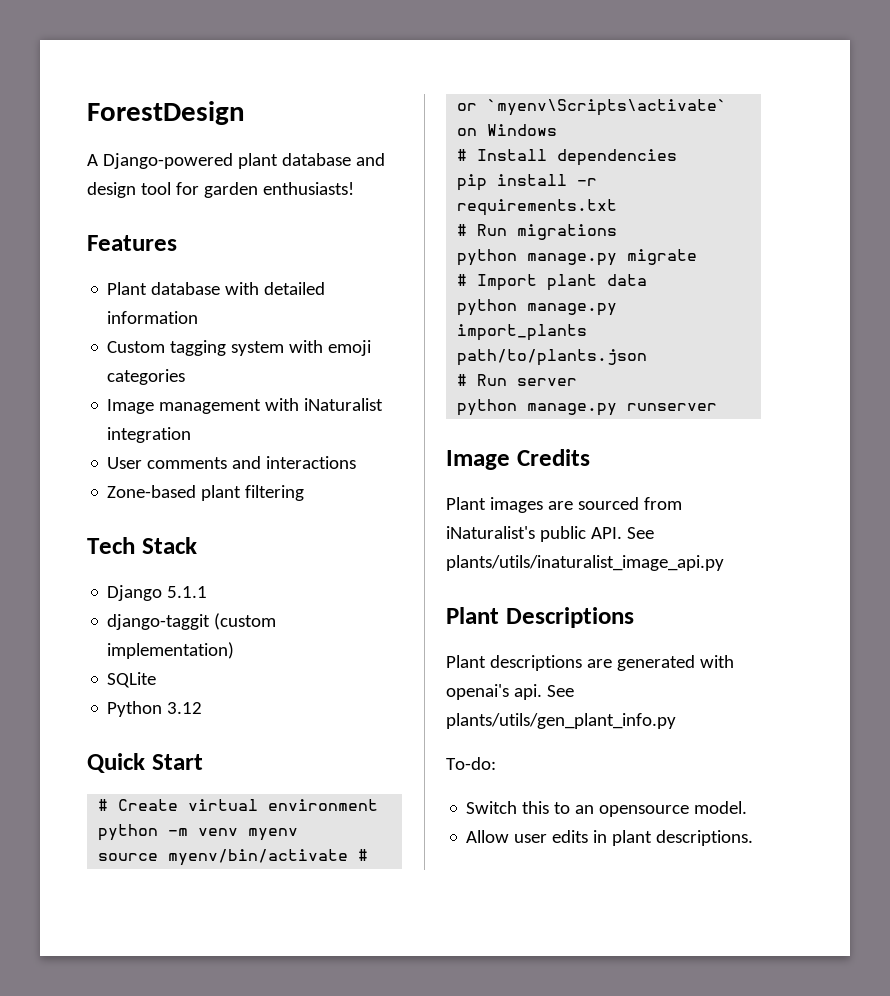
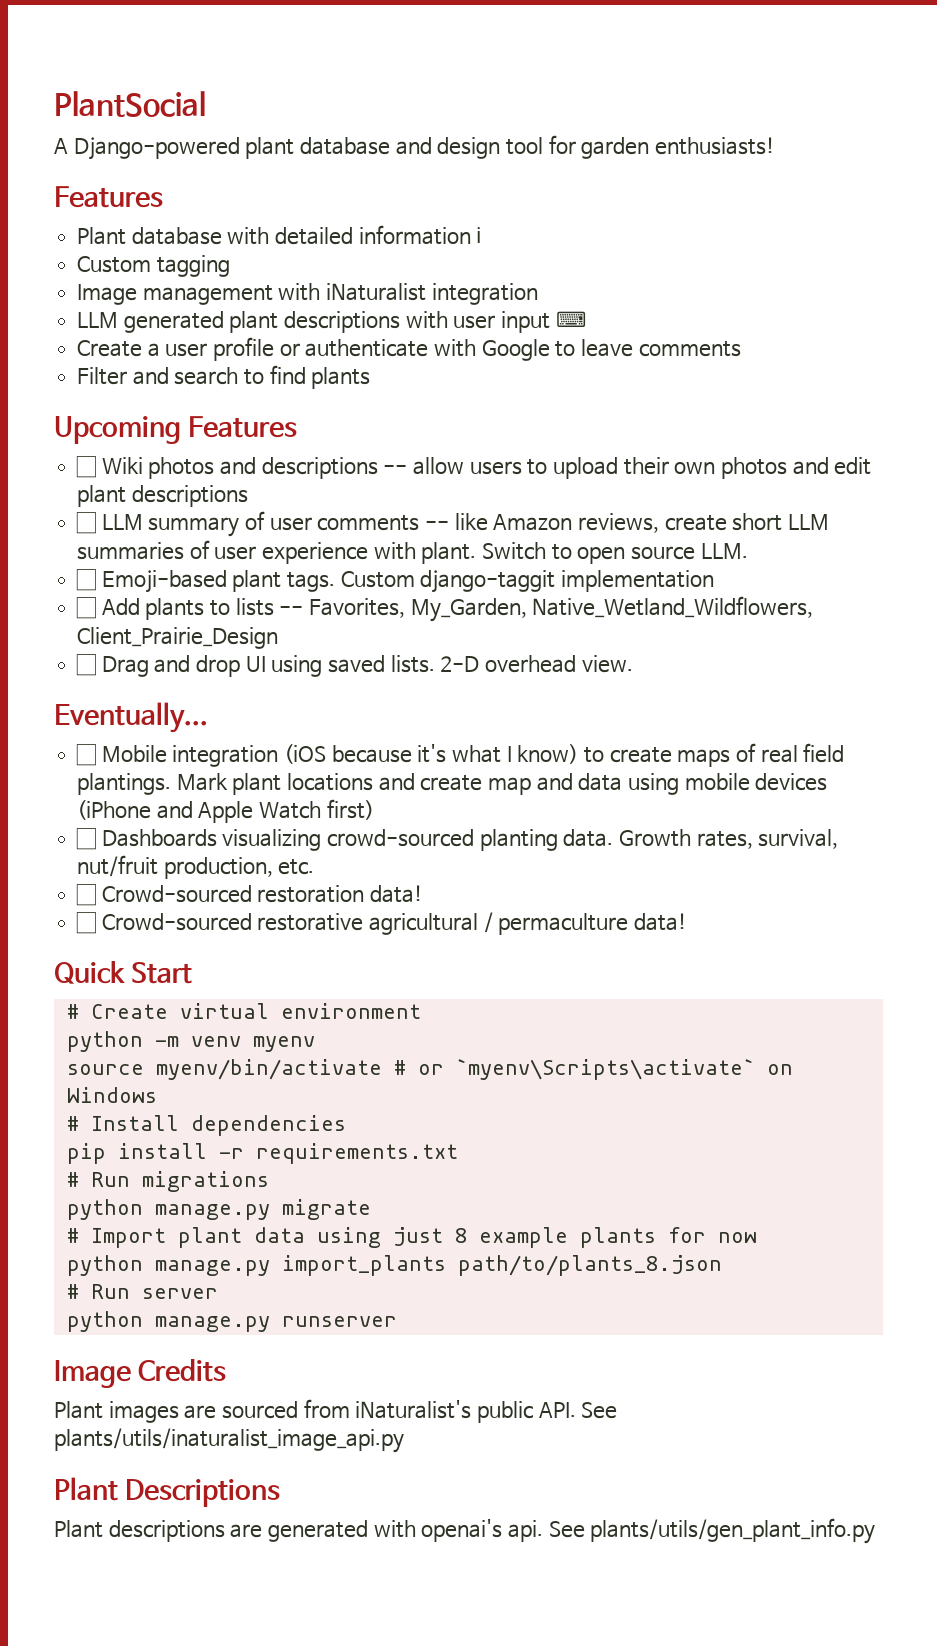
- ForestDesign
+ PlantSocial
- Plant database with detailed information
+ Plant database with detailed information ℹ
- Custom tagging system with emoji categories
+ Custom tagging
- User comments and interactions
- Zone-based plant filtering
- Tech Stack
- Django 5.1.1
- django-taggit (custom implementation)
- SQLite
- Python 3.12
+ LLM generated plant descriptions with user input ⌨
+ Create a user profile or authenticate with Google to leave comments
+ Filter and search to find plants
+ Upcoming Features
+ ☐ Wiki photos and descriptions -- allow users to upload their own photos and edit plant descriptions
+ ☐ LLM summary of user comments -- like Amazon reviews, create short LLM summaries of user experience with plant. Switch to open source LLM.
+ ☐ Emoji-based plant tags. Custom django-taggit implementation
+ ☐ Add plants to lists -- Favorites, My_Garden, Native_Wetland_Wildflowers, Client_Prairie_Design
+ ☐ Drag and drop UI using saved lists. 2-D overhead view.
+ Eventually...
+ ☐ Mobile integration (iOS because it's what I know) to create maps of real field plantings. Mark plant locations and create map and data using mobile devices (iPhone and Apple Watch first)
+ ☐ Dashboards visualizing crowd-sourced planting data. Growth rates, survival, nut/fruit production, etc.
+ ☐ Crowd-sourced restoration data!
+ ☐ Crowd-sourced restorative agricultural / permaculture data!
- # Import plant data
+ # Import plant data using just 8 example plants for now
- python manage.py import_plants path/to/plants.json
+ python manage.py import_plants path/to/plants_8.json
- To-do:
- Switch this to an opensource model.
- Allow user edits in plant descriptions.

